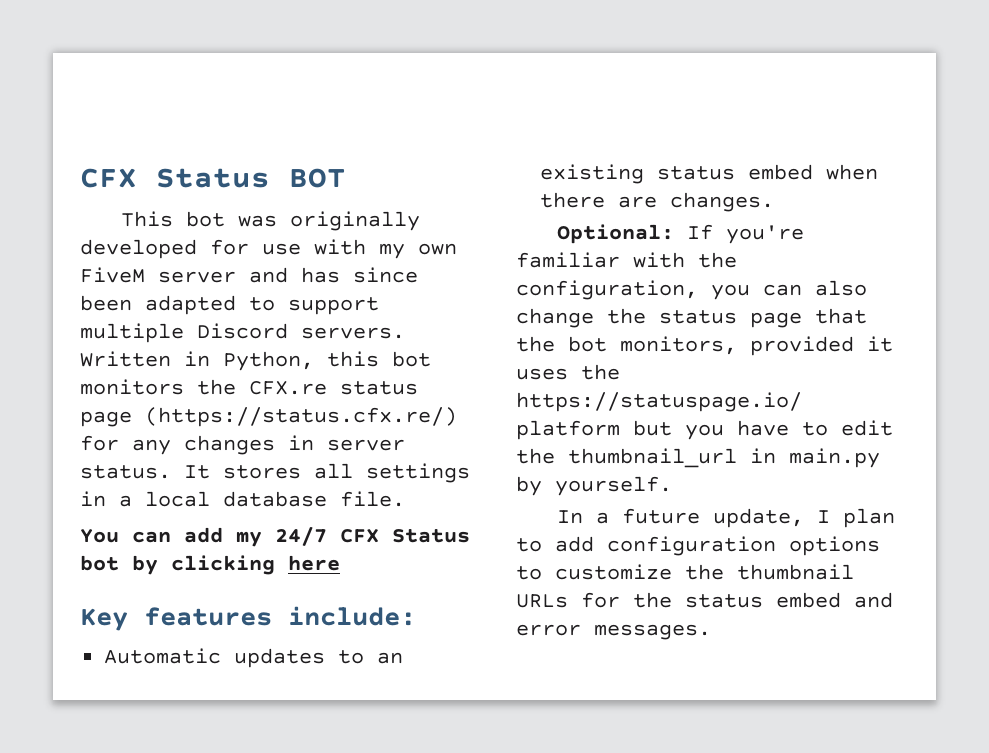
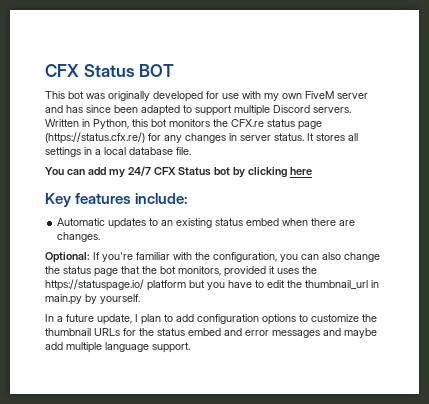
- In a future update, I plan to add configuration options to customize the thumbnail URLs for the status embed and error messages.
+ In a future update, I plan to add configuration options to customize the thumbnail URLs for the status embed and error messages and maybe add multiple language support.

